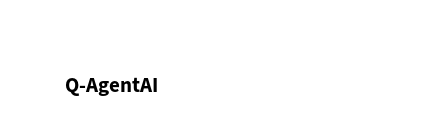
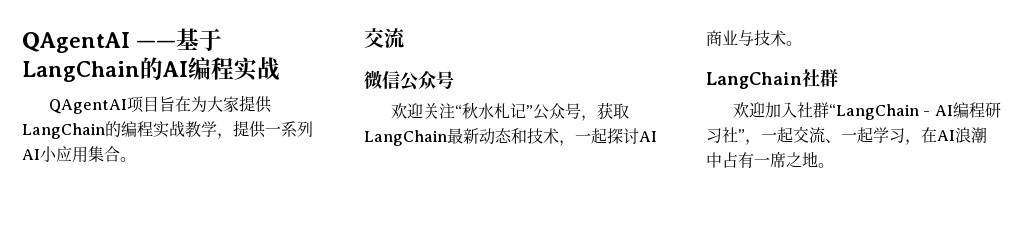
- Q-AgentAI
+ QAgentAI ——基于LangChain的AI编程实战
+ QAgentAI项目旨在为大家提供LangChain的编程实战教学，提供一系列AI小应用集合。
+ 交流
+ 微信公众号
+ 欢迎关注“秋水札记”公众号，获取LangChain最新动态和技术，一起探讨AI商业与技术。
+ LangChain社群
+ 欢迎加入社群“LangChain - AI编程研习社”，一起交流、一起学习，在AI浪潮中占有一席之地。

